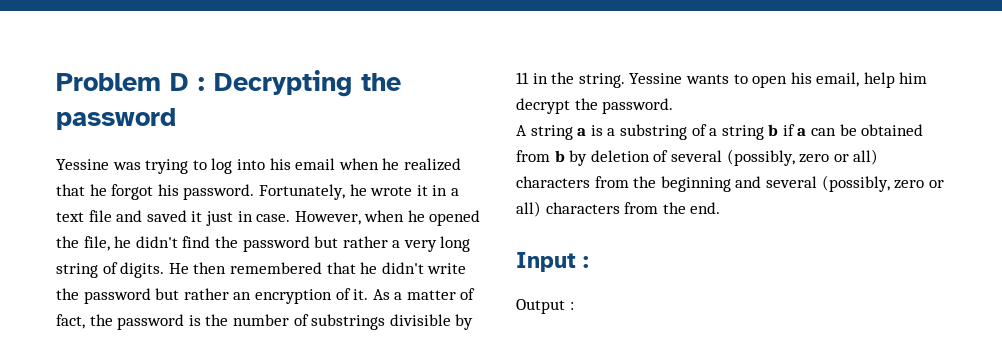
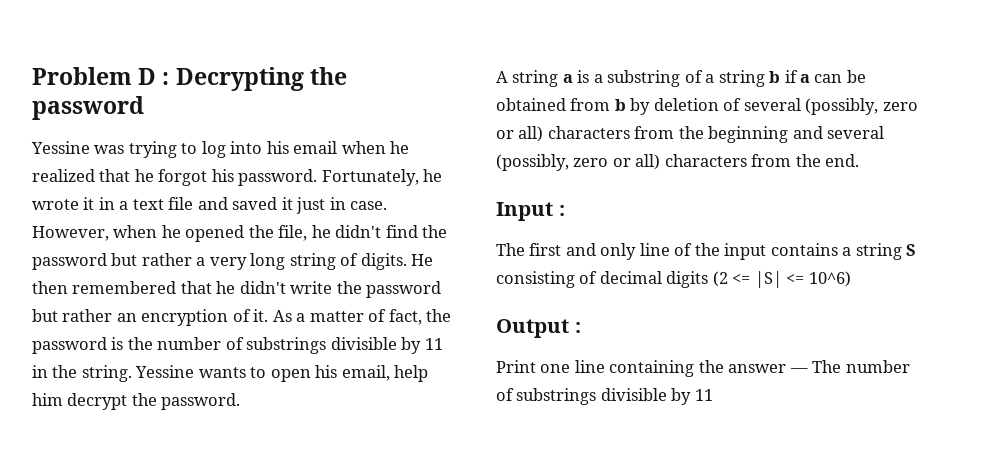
+ The first and only line of the input contains a string S consisting of decimal digits (2 <= |S| <= 10^6)
  Output :
+ Print one line containing the answer — The number of substrings divisible by 11

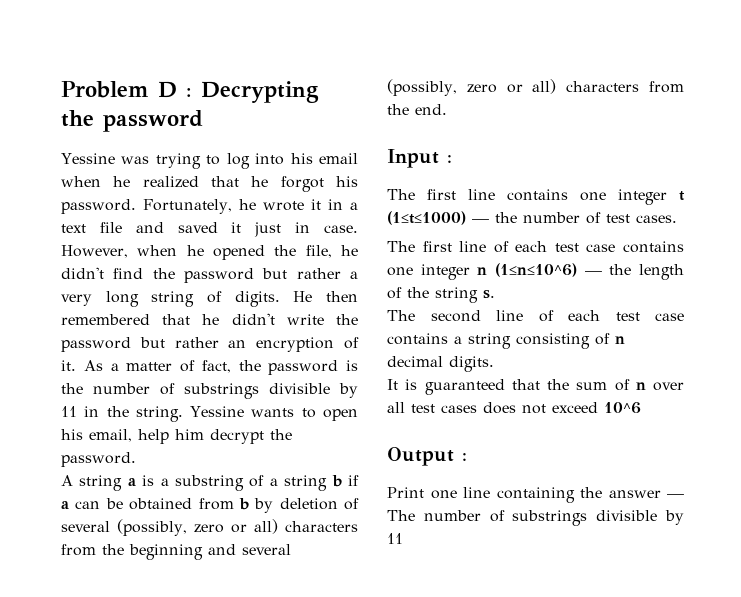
- The first and only line of the input contains a string S consisting of decimal digits (2 <= |S| <= 10^6)
+ The first line contains one integer t (1≤t≤1000) — the number of test cases.
+ The first line of each test case contains one integer n (1≤n≤10^6) — the length of the string s.
+ The second line of each test case contains a string consisting of n decimal digits.
+ It is guaranteed that the sum of n over all test cases does not exceed 10^6

